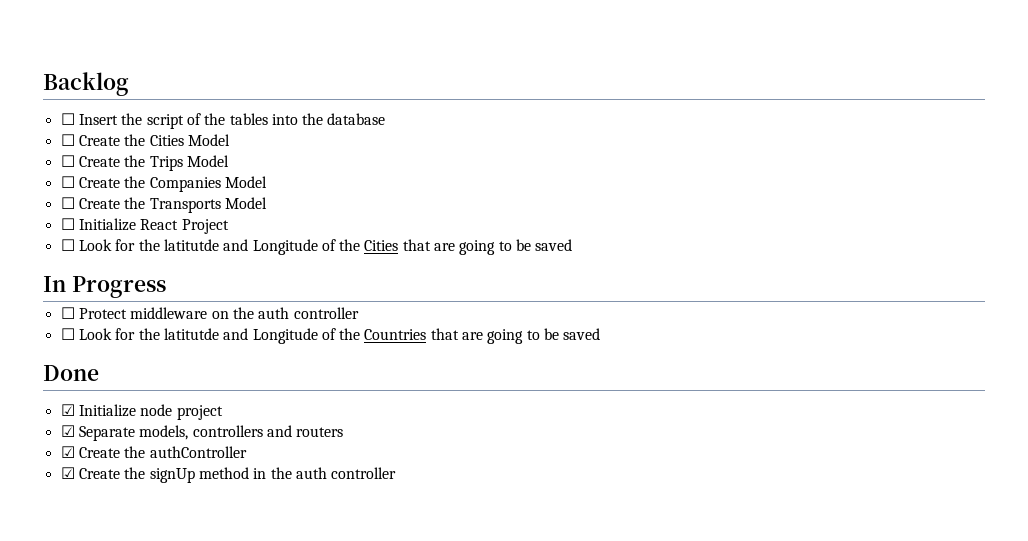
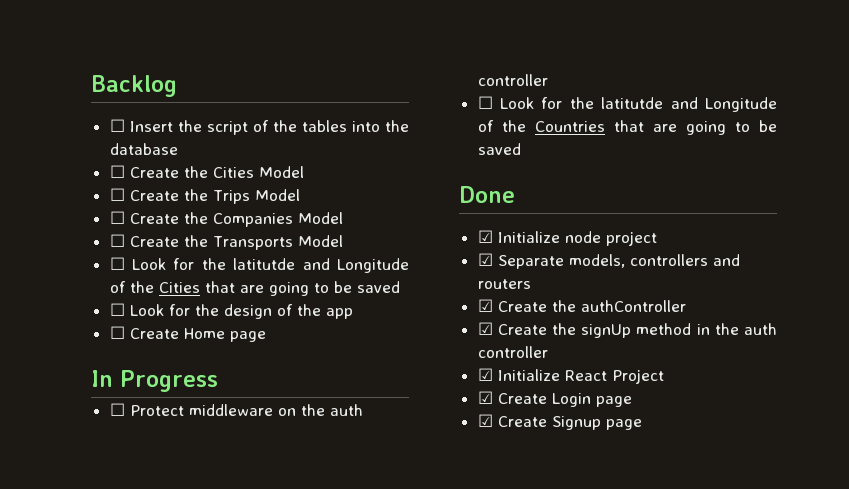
- ☐ Initialize React Project
+ ☐ Look for the design of the app
+ ☐ Create Home page
+ ☑ Initialize React Project
+ ☑ Create Login page
+ ☑ Create Signup page

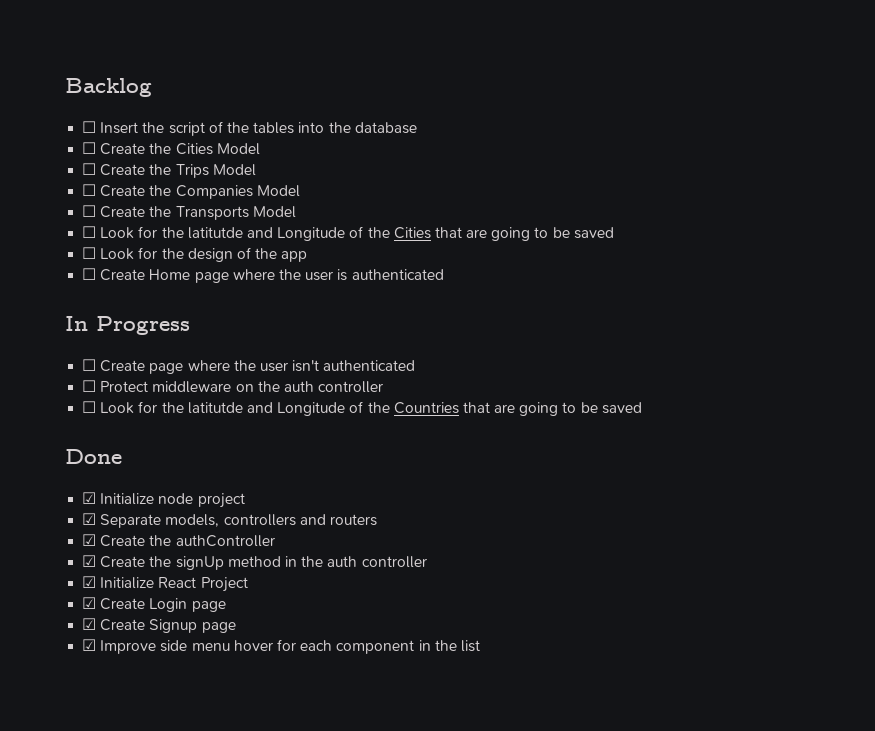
- ☐ Create Home page
+ ☐ Create Home page where the user is authenticated
  In Progress
+ ☐ Create page where the user isn't authenticated
+ ☑ Improve side menu hover for each component in the list

